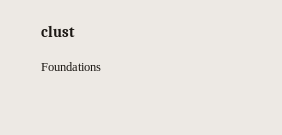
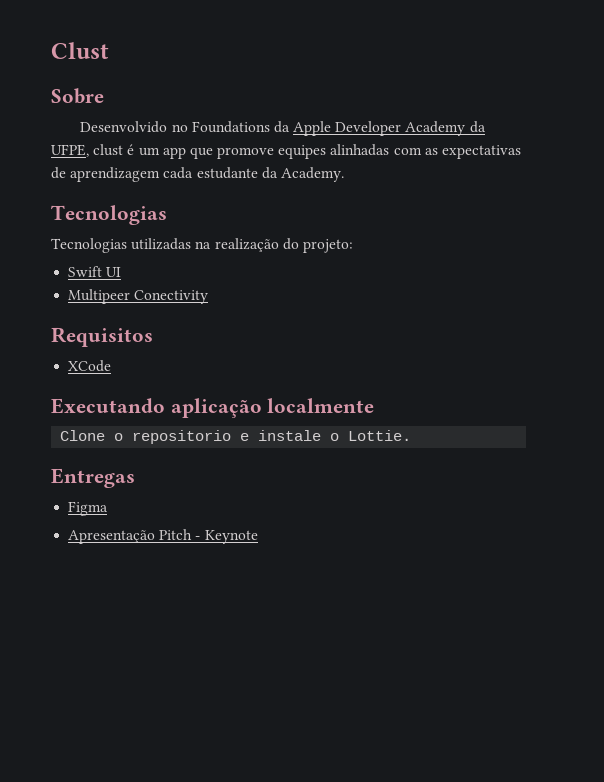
- clust
- Foundations
+ Clust
+ Sobre
+ Desenvolvido no Foundations da Apple Developer Academy da UFPE, clust é um app que promove equipes alinhadas com as expectativas de aprendizagem cada estudante da Academy.
+ Tecnologias
+ Tecnologias utilizadas na realização do projeto:
+ Swift UI
+ Multipeer Conectivity
+ Requisitos
+ XCode
+ Executando aplicação localmente
+ Clone o repositorio e instale o Lottie.
+ Entregas
+ Figma
+ Apresentação Pitch - Keynote

